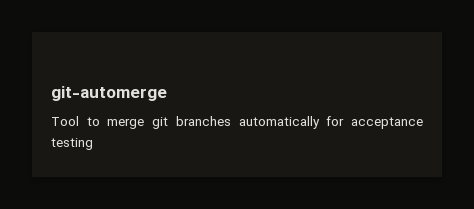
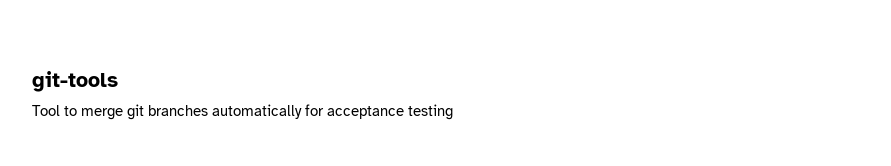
- git-automerge
+ git-tools

